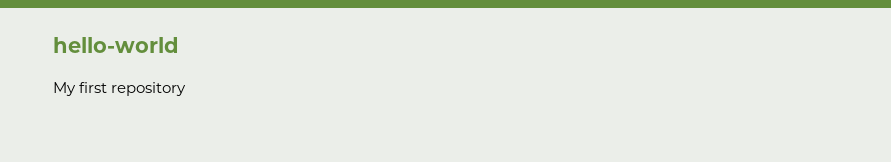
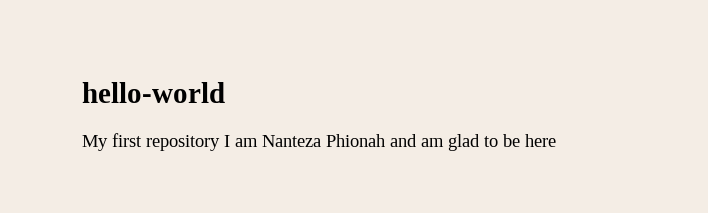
- My first repository
+ My first repository I am Nanteza Phionah and am glad to be here

